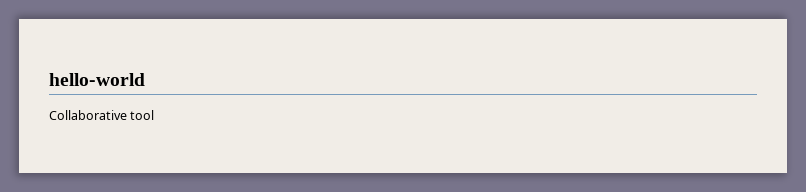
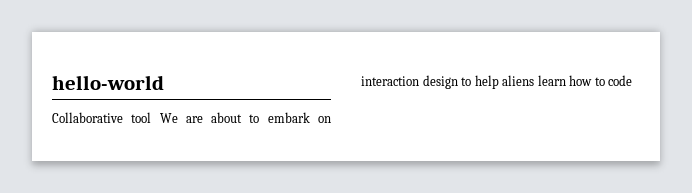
- Collaborative tool
+ Collaborative tool We are about to embark on interaction design to help aliens learn how to code

